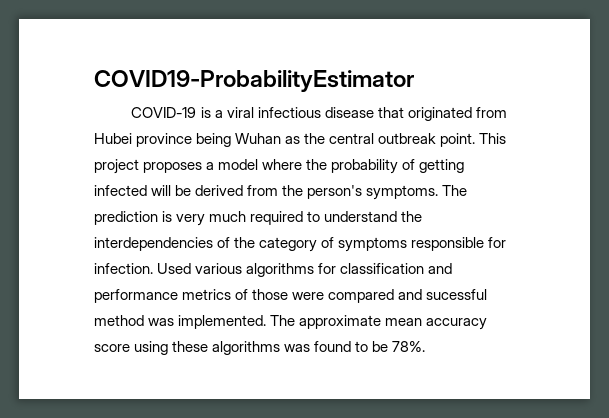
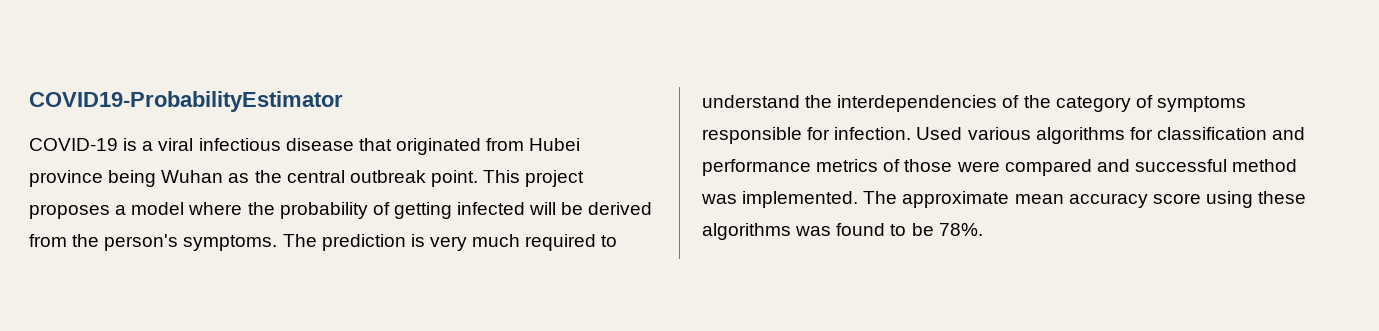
- Used various algorithms for classification and performance metrics of those were compared and sucessful method was implemented.
+ Used various algorithms for classification and performance metrics of those were compared and successful method was implemented.

